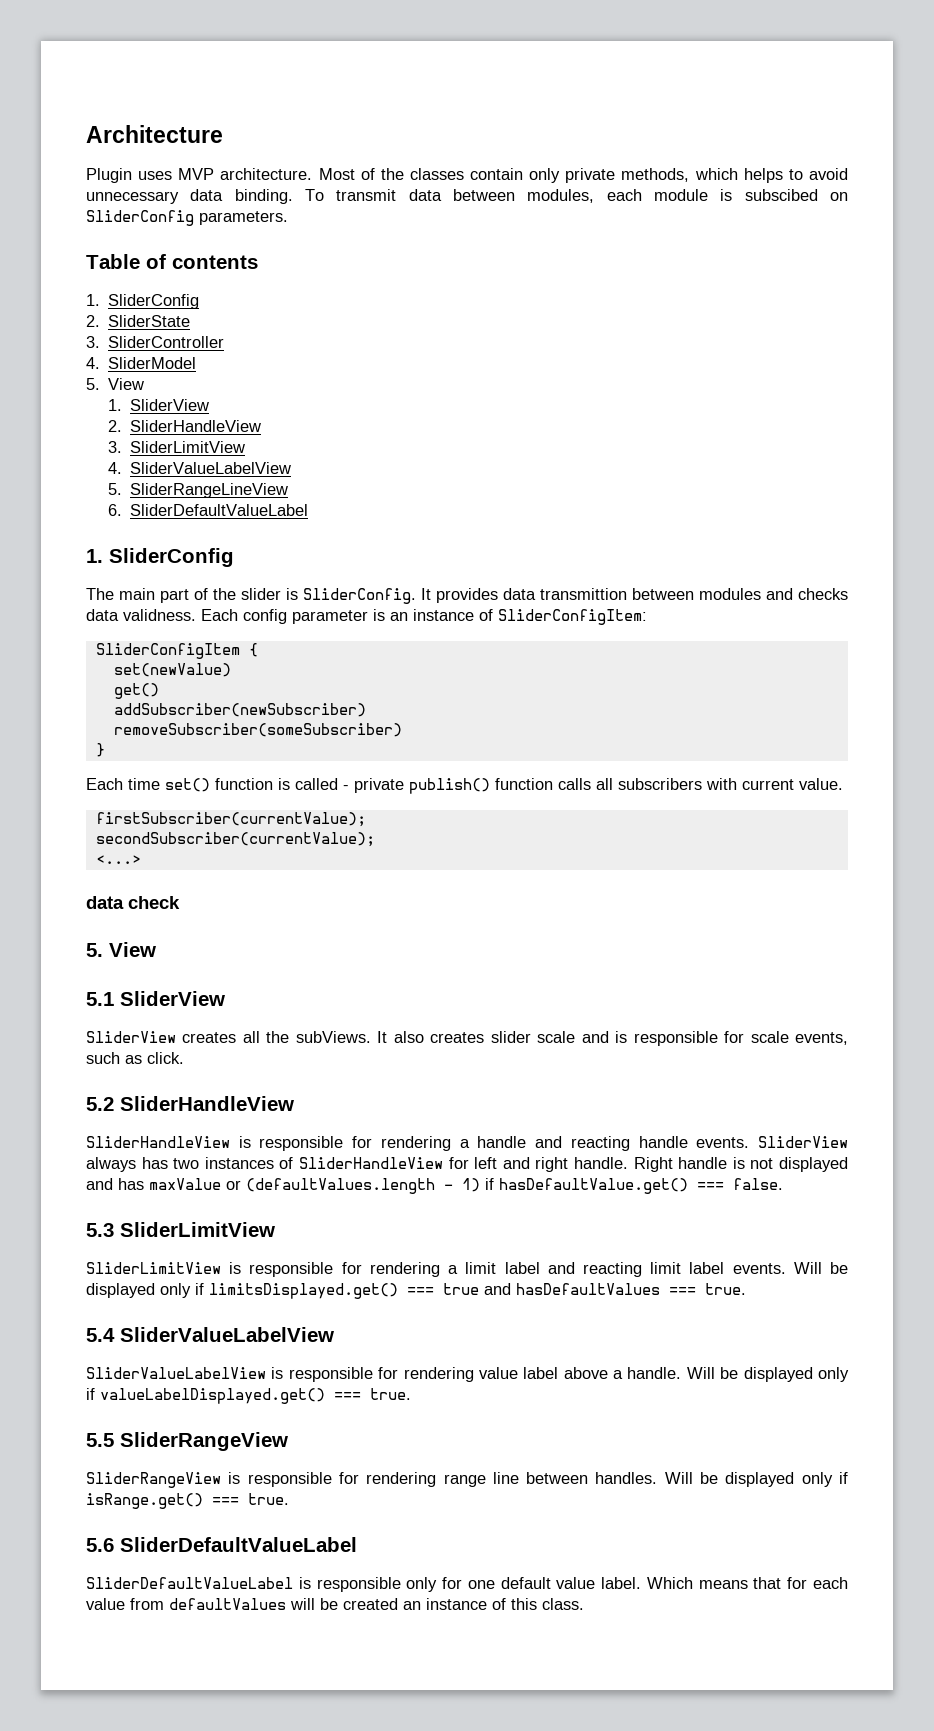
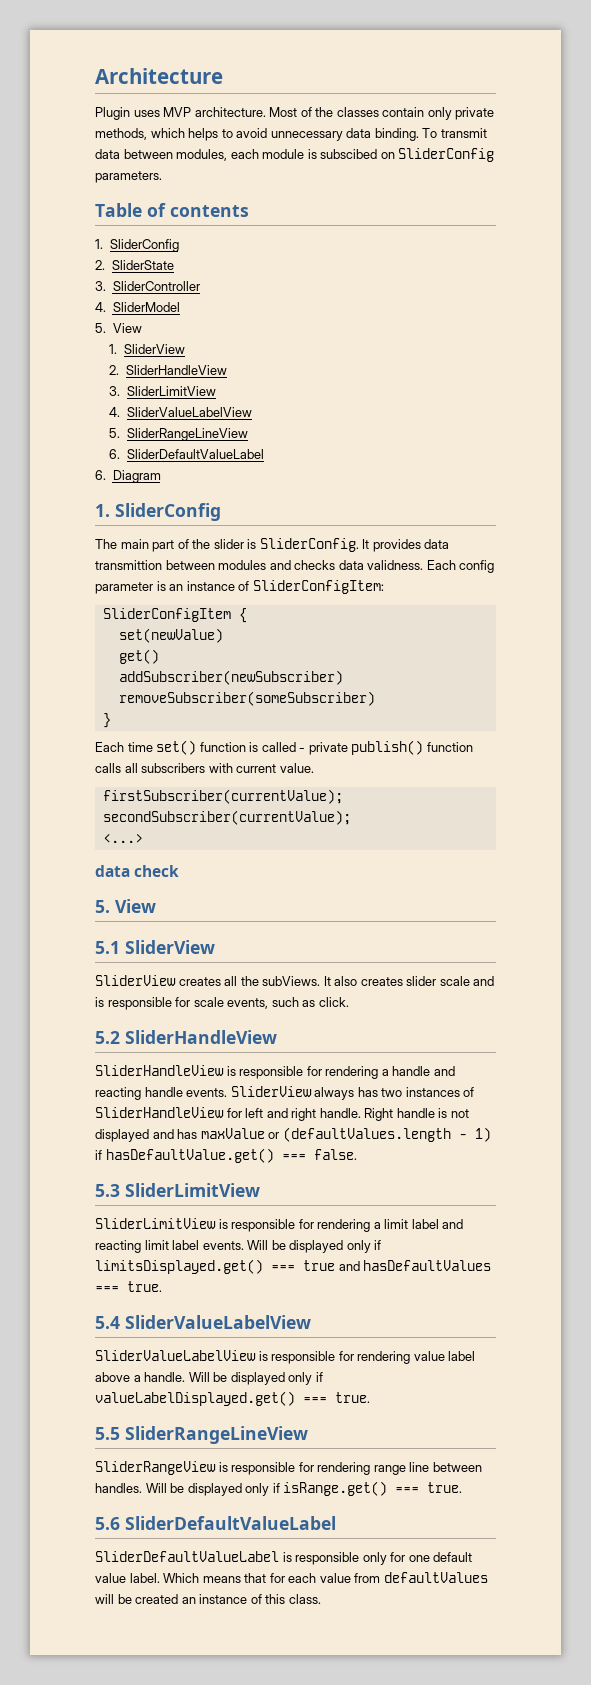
+ 6. Diagram
- 5.5 SliderRangeView
+ 5.5 SliderRangeLineView

